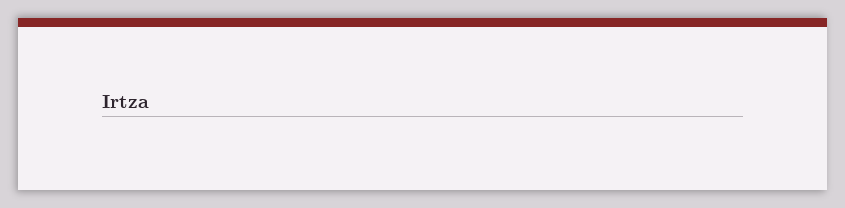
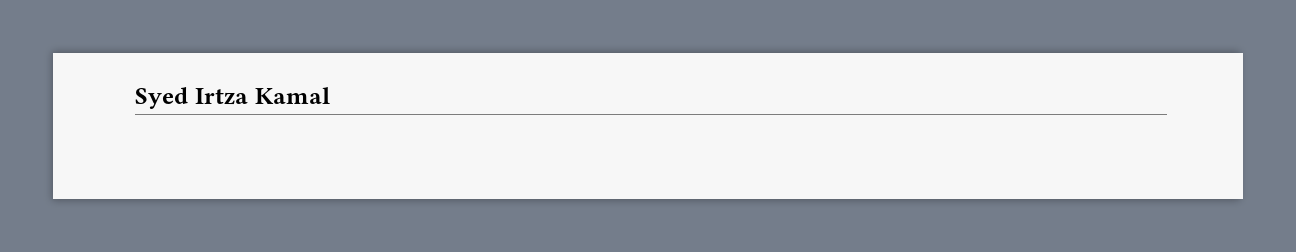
- Irtza
+ Syed Irtza Kamal

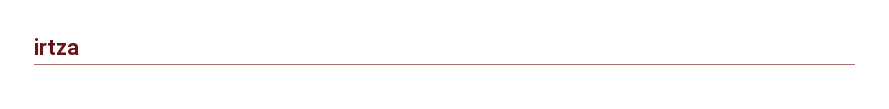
- Syed Irtza Kamal
+ irtza

